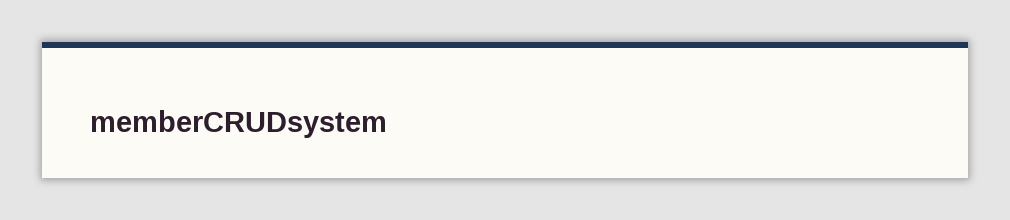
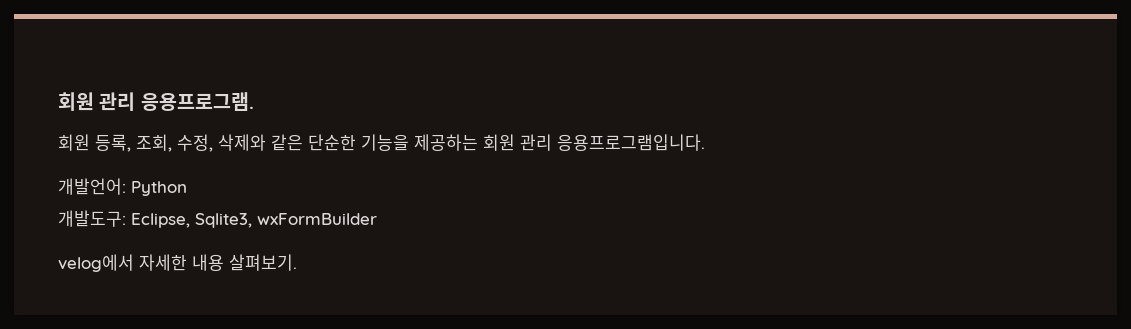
- memberCRUDsystem
+ 회원 관리 응용프로그램.
+ 회원 등록, 조회, 수정, 삭제와 같은 단순한 기능을 제공하는 회원 관리 응용프로그램입니다.
+ 개발언어: Python
+ 개발도구: Eclipse, Sqlite3, wxFormBuilder
+ velog에서 자세한 내용 살펴보기.

